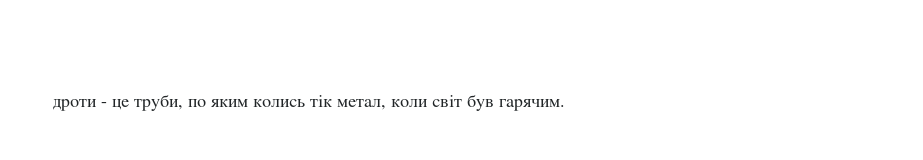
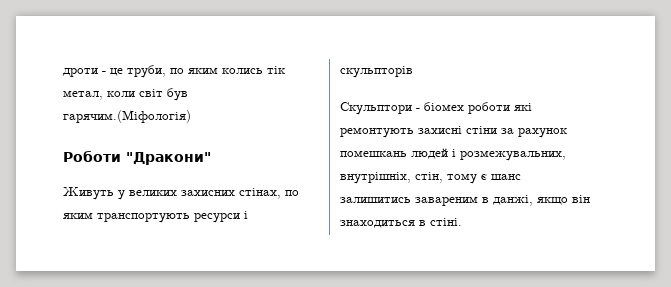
- дроти - це труби, по яким колись тік метал, коли світ був гарячим.
+ дроти - це труби, по яким колись тік метал, коли світ був гарячим.(Міфологія)
+ Роботи "Дракони"
+ Живуть у великих захисних стінах, по яким транспортують ресурси і скульпторів
+ Скульптори - біомех роботи які ремонтують захисні стіни за рахунок помешкань людей і розмежувальних, внутрішніх, стін, тому є шанс залишитись завареним в данжі, якщо він знаходиться в стіні.

